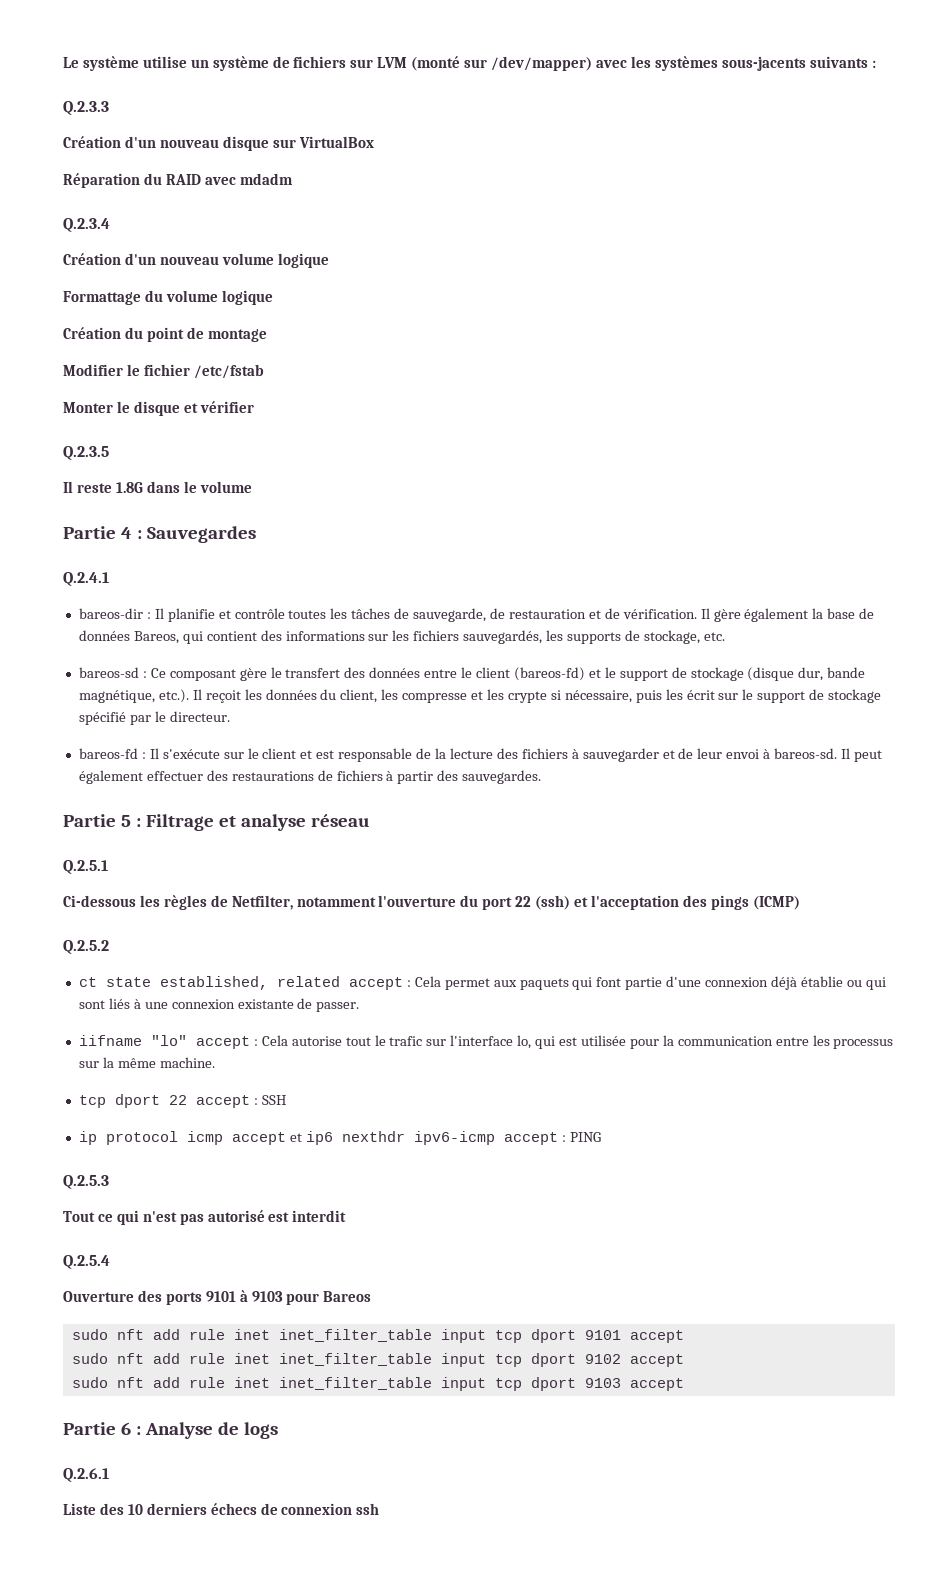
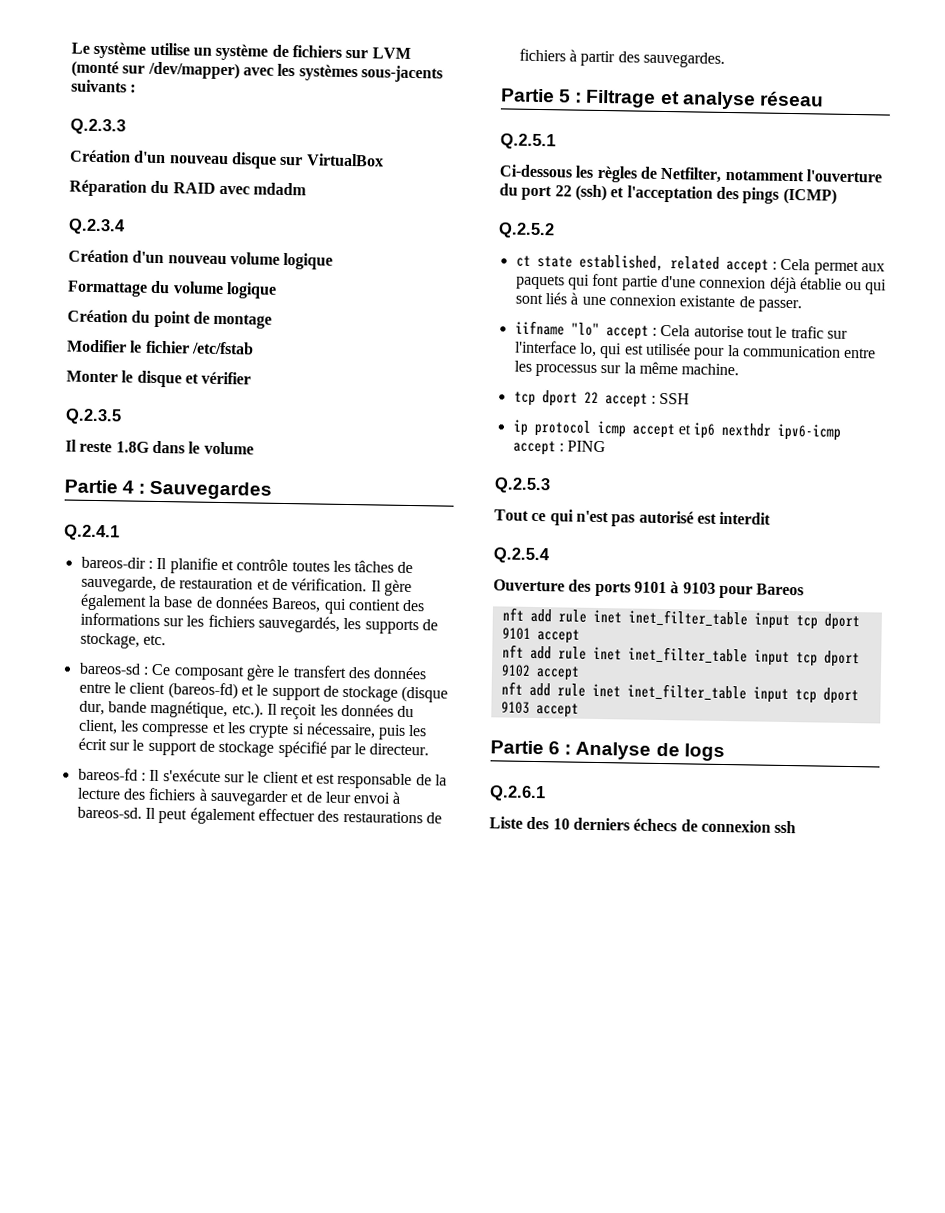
- sudo nft add rule inet inet_filter_table input tcp dport 9101 accept
+ nft add rule inet inet_filter_table input tcp dport 9101 accept
- sudo nft add rule inet inet_filter_table input tcp dport 9102 accept
+ nft add rule inet inet_filter_table input tcp dport 9102 accept
- sudo nft add rule inet inet_filter_table input tcp dport 9103 accept
+ nft add rule inet inet_filter_table input tcp dport 9103 accept

